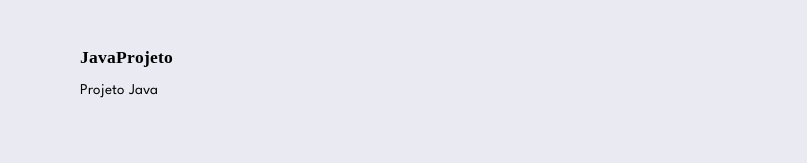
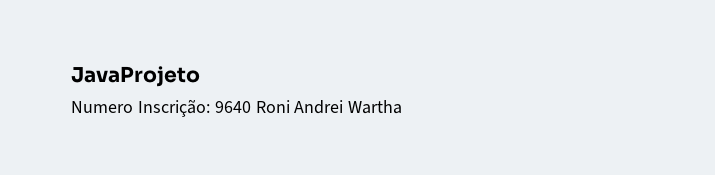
- Projeto Java
+ Numero Inscrição: 9640 Roni Andrei Wartha

